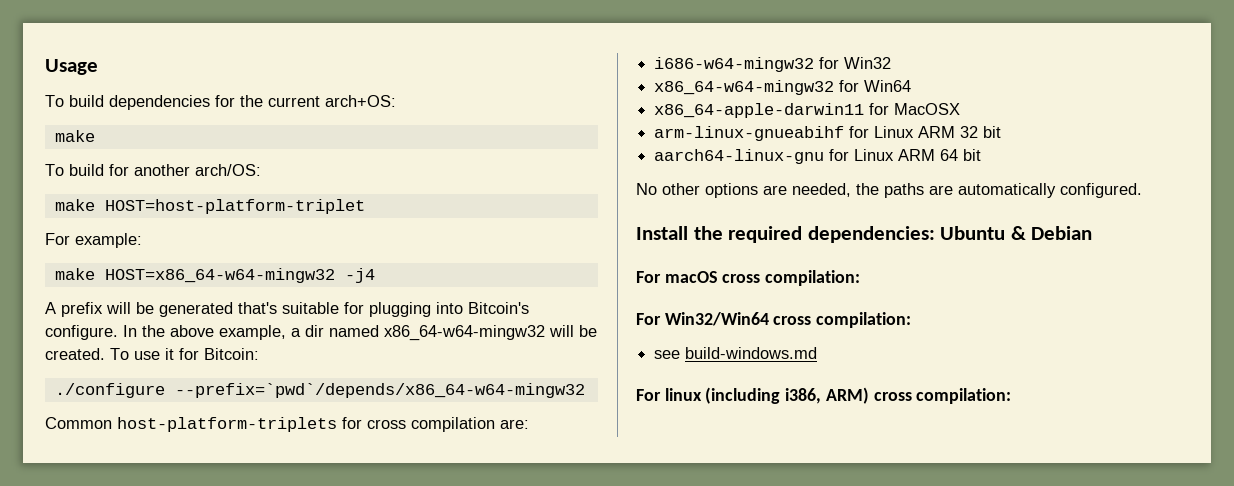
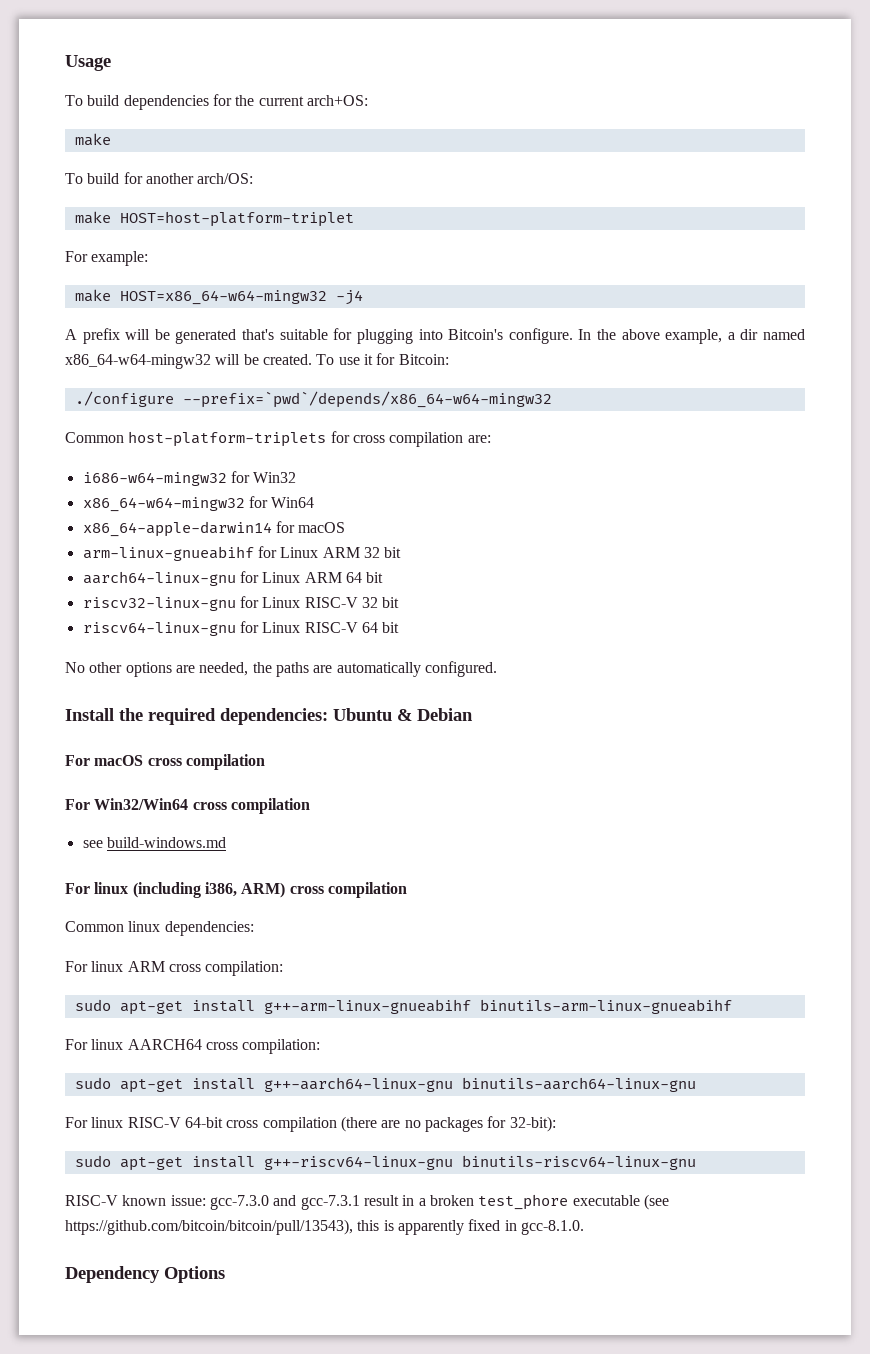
- x86_64-apple-darwin11 for MacOSX
+ x86_64-apple-darwin14 for macOS
+ riscv32-linux-gnu for Linux RISC-V 32 bit
+ riscv64-linux-gnu for Linux RISC-V 64 bit
- For macOS cross compilation:
+ For macOS cross compilation
- For Win32/Win64 cross compilation:
+ For Win32/Win64 cross compilation
- For linux (including i386, ARM) cross compilation:
+ For linux (including i386, ARM) cross compilation
+ Common linux dependencies:
+ For linux ARM cross compilation:
+ sudo apt-get install g++-arm-linux-gnueabihf binutils-arm-linux-gnueabihf
+ For linux AARCH64 cross compilation:
+ sudo apt-get install g++-aarch64-linux-gnu binutils-aarch64-linux-gnu
+ For linux RISC-V 64-bit cross compilation (there are no packages for 32-bit):
+ sudo apt-get install g++-riscv64-linux-gnu binutils-riscv64-linux-gnu
+ RISC-V known issue: gcc-7.3.0 and gcc-7.3.1 result in a broken test_phore executable (see https://github.com/bitcoin/bitcoin/pull/13543), this is apparently fixed in gcc-8.1.0.
+ Dependency Options

